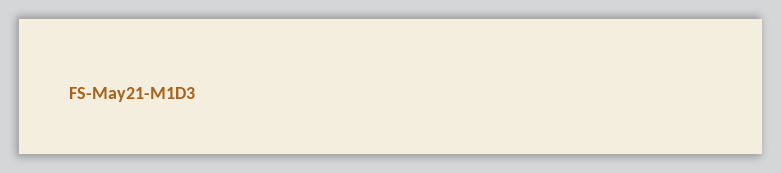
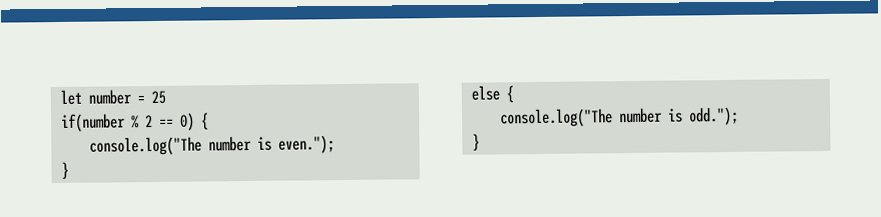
- FS-May21-M1D3
+ let number = 25
+ if(number % 2 == 0) {
+ console.log("The number is even.");
+ }
+ else {
+ console.log("The number is odd.");
+ }

